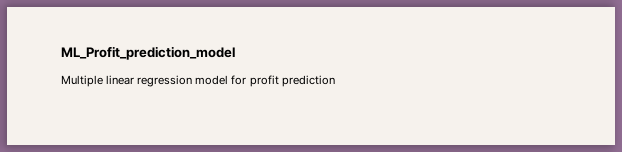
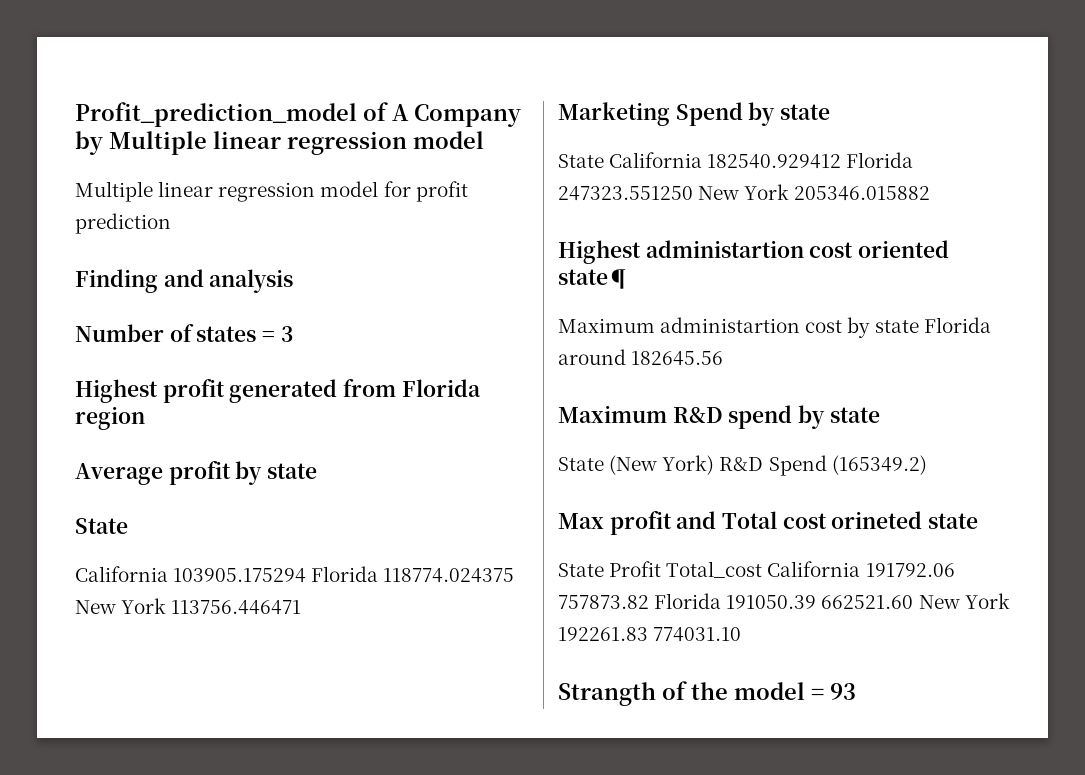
- ML_Profit_prediction_model
+ Profit_prediction_model of A Company by Multiple linear regression model
+ Finding and analysis
+ Number of states = 3
+ Highest profit generated from Florida region
+ Average profit by state
+ State
+ California 103905.175294 Florida 118774.024375 New York 113756.446471
+ Marketing Spend by state
+ State California 182540.929412 Florida 247323.551250 New York 205346.015882
+ Highest administartion cost oriented state¶
+ Maximum administartion cost by state Florida around 182645.56
+ Maximum R&D spend by state
+ State (New York) R&D Spend (165349.2)
+ Max profit and Total cost orineted state
+ State Profit Total_cost California 191792.06 757873.82 Florida 191050.39 662521.60 New York 192261.83 774031.10
+ Strangth of the model = 93

